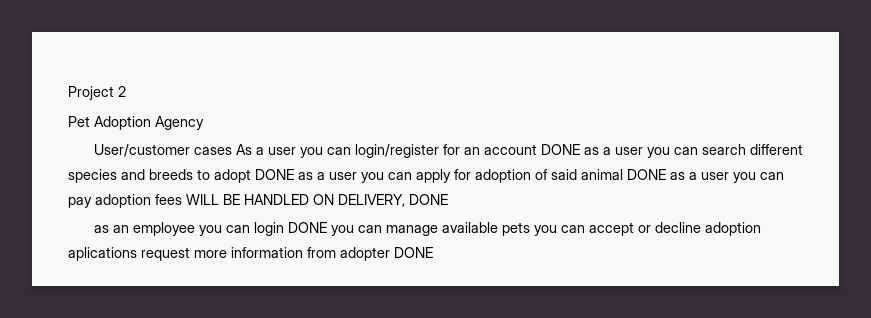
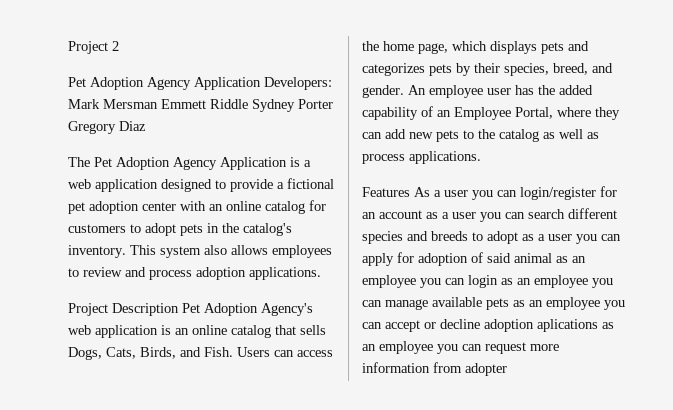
- Pet Adoption Agency
- User/customer cases As a user you can login/register for an account DONE as a user you can search different species and breeds to adopt DONE as a user you can apply for adoption of said animal DONE as a user you can pay adoption fees WILL BE HANDLED ON DELIVERY, DONE
- as an employee you can login DONE you can manage available pets you can accept or decline adoption aplications request more information from adopter DONE
+ Pet Adoption Agency Application Developers: Mark Mersman Emmett Riddle Sydney Porter Gregory Diaz
+ The Pet Adoption Agency Application is a web application designed to provide a fictional pet adoption center with an online catalog for customers to adopt pets in the catalog's inventory. This system also allows employees to review and process adoption applications.
+ Project Description Pet Adoption Agency's web application is an online catalog that sells Dogs, Cats, Birds, and Fish. Users can access the home page, which displays pets and categorizes pets by their species, breed, and gender. An employee user has the added capability of an Employee Portal, where they can add new pets to the catalog as well as process applications.
+ Features As a user you can login/register for an account as a user you can search different species and breeds to adopt as a user you can apply for adoption of said animal as an employee you can login as an employee you can manage available pets as an employee you can accept or decline adoption aplications as an employee you can request more information from adopter

